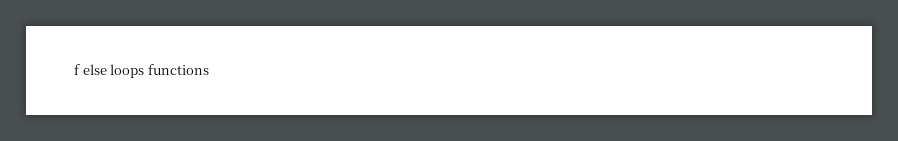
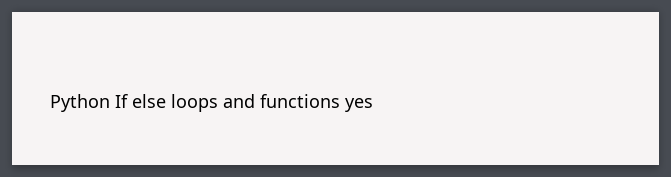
- f else loops functions
+ Python If else loops and functions yes

